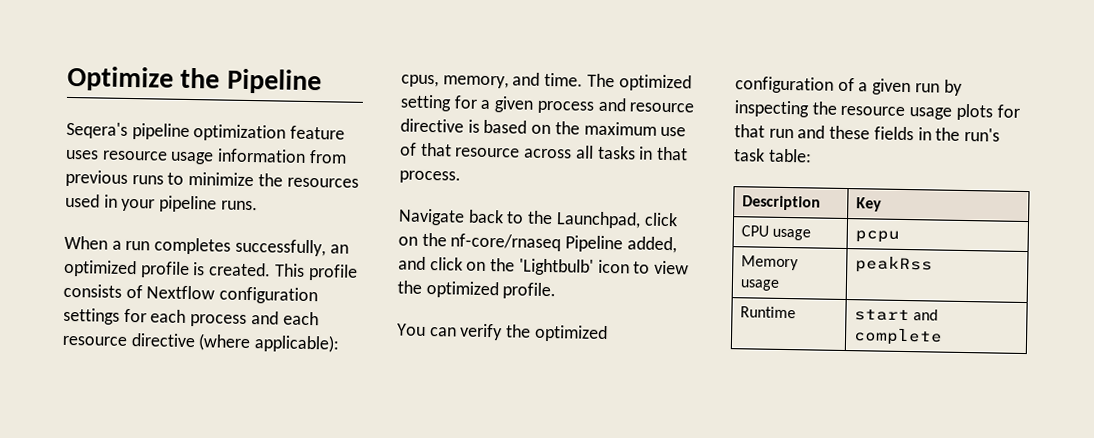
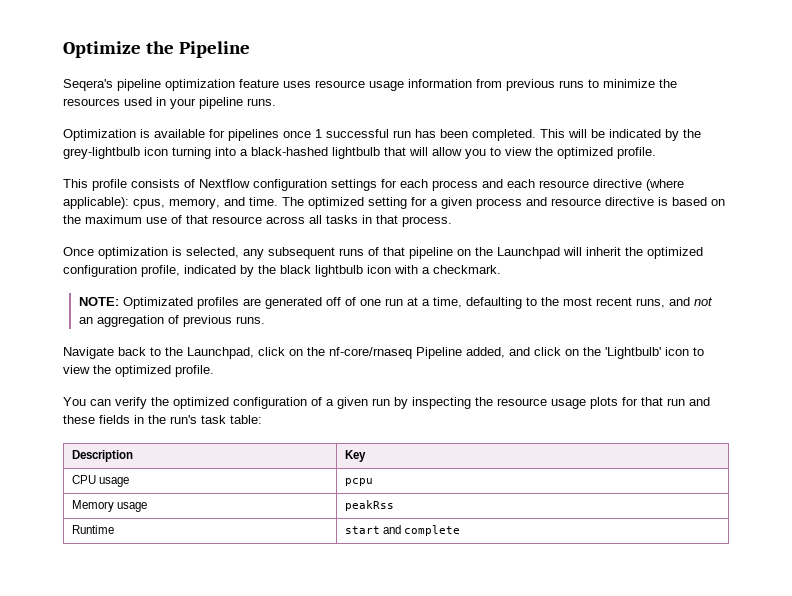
- When a run completes successfully, an optimized profile is created. This profile consists of Nextflow configuration settings for each process and each resource directive (where applicable): cpus, memory, and time.
+ Optimization is available for pipelines once 1 successful run has been completed. This will be indicated by the grey-lightbulb icon turning into a black-hashed lightbulb that will allow you to view the optimized profile.
+ This profile consists of Nextflow configuration settings for each process and each resource directive (where applicable): cpus, memory, and time.
+ Once optimization is selected, any subsequent runs of that pipeline on the Launchpad will inherit the optimized configuration profile, indicated by the black lightbulb icon with a checkmark.
+ NOTE: Optimizated profiles are generated off of one run at a time, defaulting to the most recent runs, and not an aggregation of previous runs.

